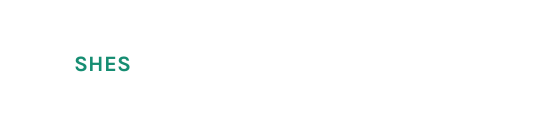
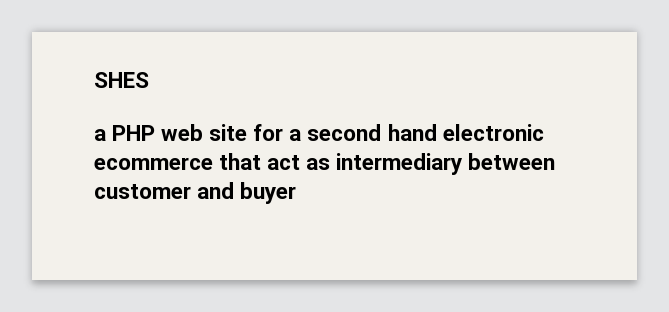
+ a PHP web site for a second hand electronic ecommerce that act as intermediary between customer and buyer

